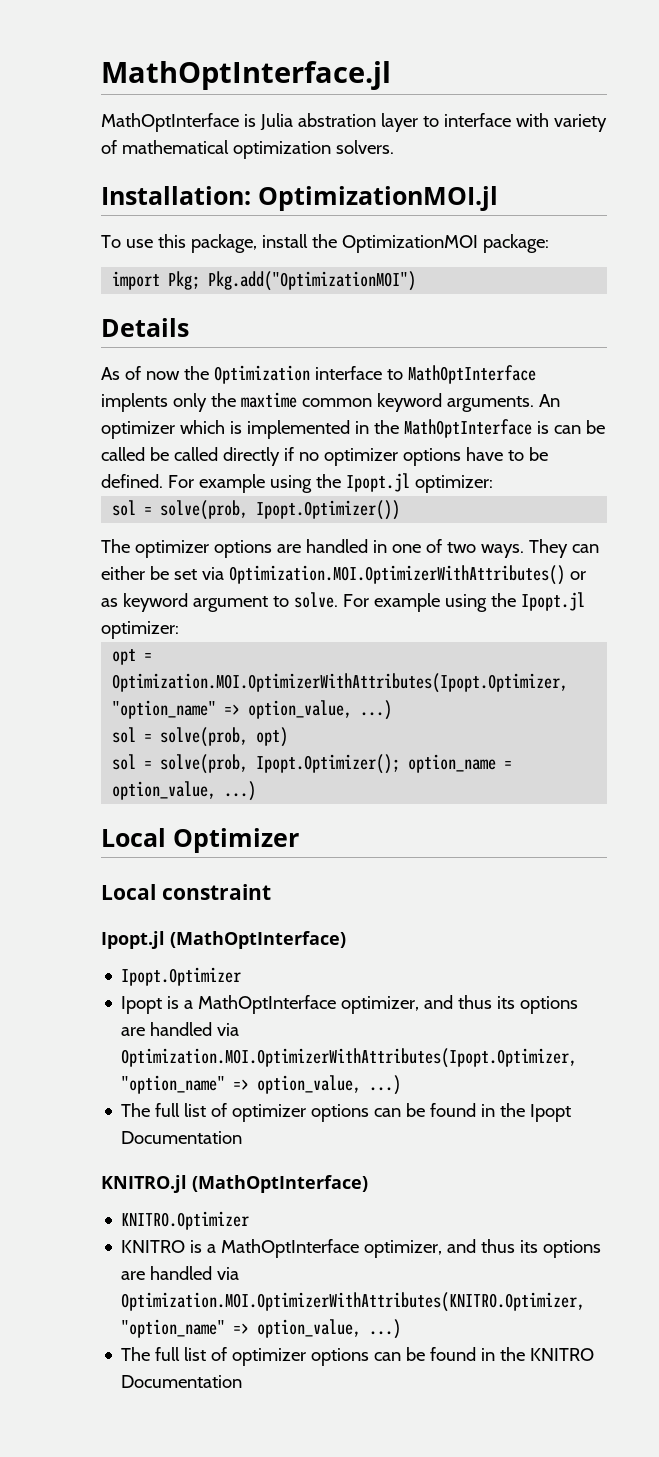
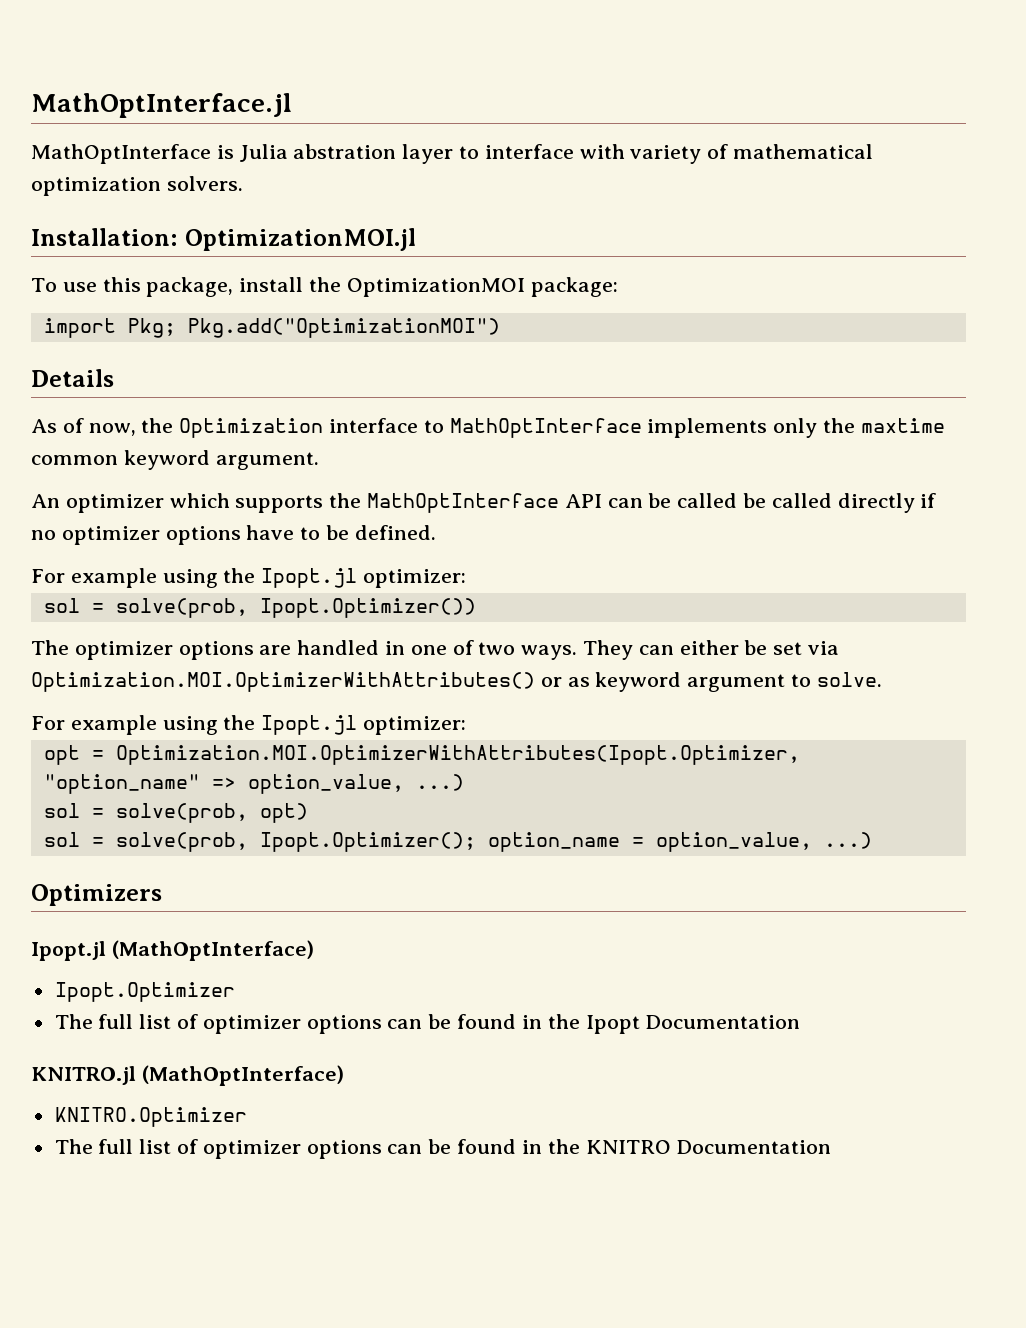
- As of now the Optimization interface to MathOptInterface implents only the maxtime common keyword arguments. An optimizer which is implemented in the MathOptInterface is can be called be called directly if no optimizer options have to be defined. For example using the Ipopt.jl optimizer:
+ As of now, the Optimization interface to MathOptInterface implements only the maxtime common keyword argument.
+ An optimizer which supports the MathOptInterface API can be called be called directly if no optimizer options have to be defined.
+ For example using the Ipopt.jl optimizer:
- They can either be set via Optimization.MOI.OptimizerWithAttributes() or as keyword argument to solve. For example using the Ipopt.jl optimizer:
+ They can either be set via Optimization.MOI.OptimizerWithAttributes() or as keyword argument to solve.
+ For example using the Ipopt.jl optimizer:
- Local Optimizer
- Local constraint
+ Optimizers
- Ipopt is a MathOptInterface optimizer, and thus its options are handled via Optimization.MOI.OptimizerWithAttributes(Ipopt.Optimizer, "option_name" => option_value, ...)
- KNITRO is a MathOptInterface optimizer, and thus its options are handled via Optimization.MOI.OptimizerWithAttributes(KNITRO.Optimizer, "option_name" => option_value, ...)

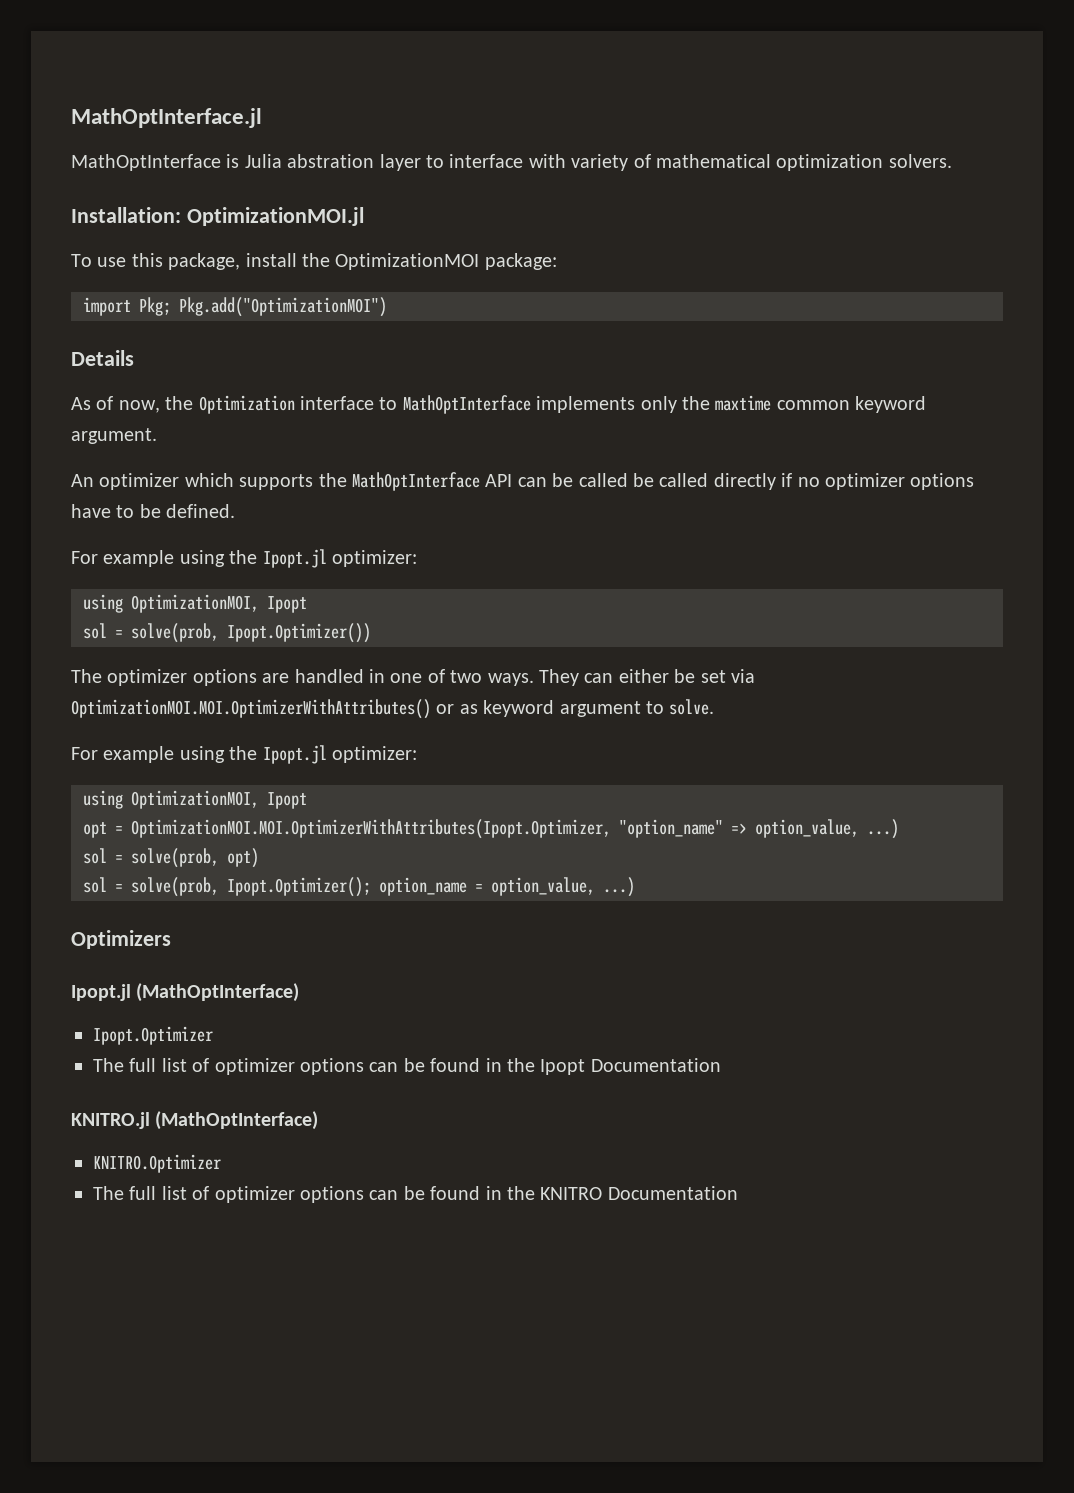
  An optimizer which supports the MathOptInterface API can be called be called directly if no optimizer options have to be defined.
  For example using the Ipopt.jl optimizer:
+ using OptimizationMOI, Ipopt
- They can either be set via Optimization.MOI.OptimizerWithAttributes() or as keyword argument to solve.
+ They can either be set via OptimizationMOI.MOI.OptimizerWithAttributes() or as keyword argument to solve.
  For example using the Ipopt.jl optimizer:
+ using OptimizationMOI, Ipopt
- opt = Optimization.MOI.OptimizerWithAttributes(Ipopt.Optimizer, "option_name" => option_value, ...)
+ opt = OptimizationMOI.MOI.OptimizerWithAttributes(Ipopt.Optimizer, "option_name" => option_value, ...)

